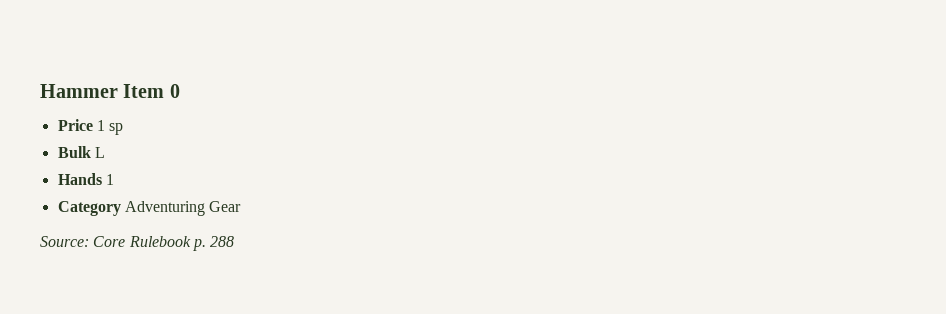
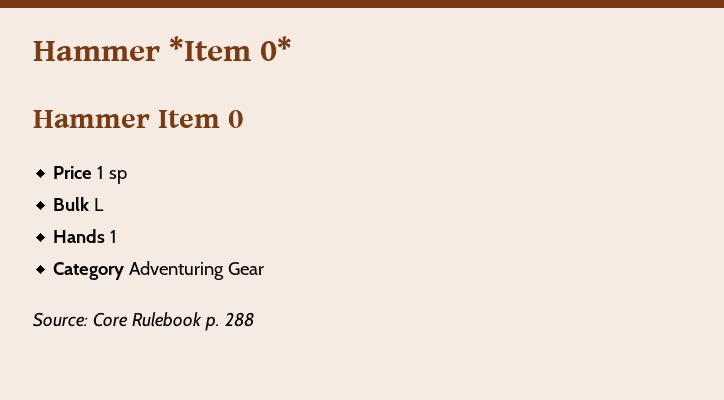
+ Hammer *Item 0*

